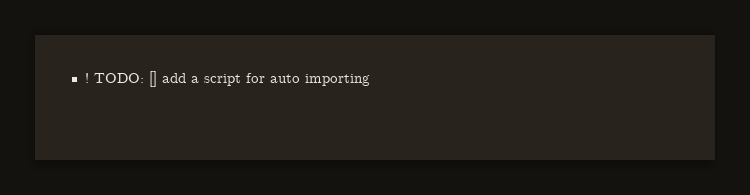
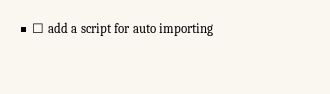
- ! TODO: [] add a script for auto importing
+ ☐ add a script for auto importing

